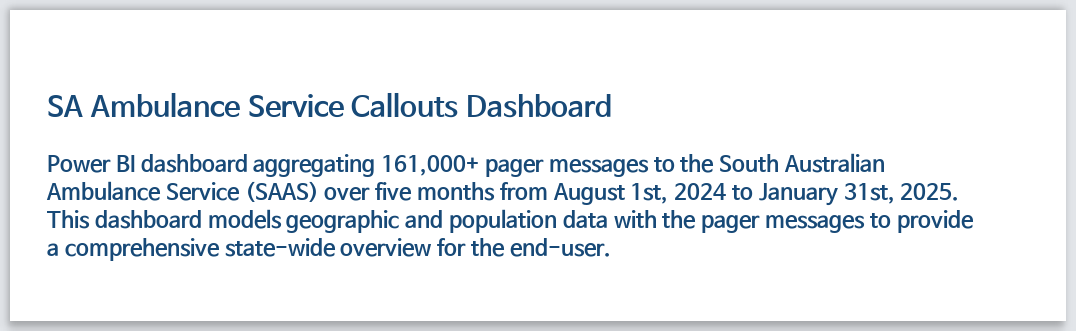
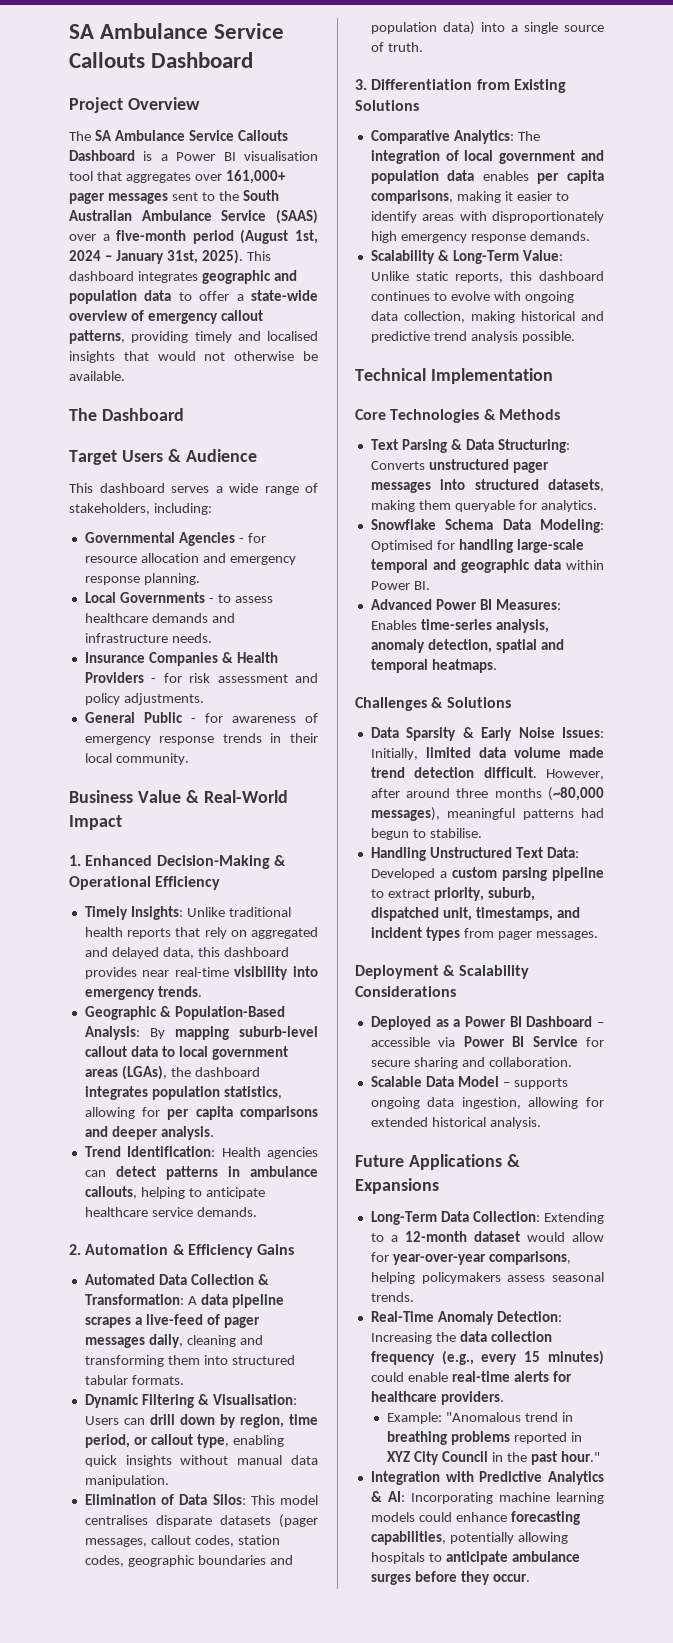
- Power BI dashboard aggregating 161,000+ pager messages to the South Australian Ambulance Service (SAAS) over five months from August 1st, 2024 to January 31st, 2025. This dashboard models geographic and population data with the pager messages to provide a comprehensive state-wide overview for the end-user.
+ Project Overview
+ The SA Ambulance Service Callouts Dashboard is a Power BI visualisation tool that aggregates over 161,000+ pager messages sent to the South Australian Ambulance Service (SAAS) over a five-month period (August 1st, 2024 – January 31st, 2025). This dashboard integrates geographic and population data to offer a state-wide overview of emergency callout patterns, providing timely and localised insights that would not otherwise be available.
+ The Dashboard
+ Target Users & Audience
+ This dashboard serves a wide range of stakeholders, including:
+ Governmental Agencies - for resource allocation and emergency response planning.
+ Local Governments - to assess healthcare demands and infrastructure needs.
+ Insurance Companies & Health Providers - for risk assessment and policy adjustments.
+ General Public - for awareness of emergency response trends in their local community.
+ Business Value & Real-World Impact
+ 1. Enhanced Decision-Making & Operational Efficiency
+ Timely Insights: Unlike traditional health reports that rely on aggregated and delayed data, this dashboard provides near real-time visibility into emergency trends.
+ Geographic & Population-Based Analysis: By mapping suburb-level callout data to local government areas (LGAs), the dashboard integrates population statistics, allowing for per capita comparisons and deeper analysis.
+ Trend Identification: Health agencies can detect patterns in ambulance callouts, helping to anticipate healthcare service demands.
+ 2. Automation & Efficiency Gains
+ Automated Data Collection & Transformation: A data pipeline scrapes a live-feed of pager messages daily, cleaning and transforming them into structured tabular formats.
+ Dynamic Filtering & Visualisation: Users can drill down by region, time period, or callout type, enabling quick insights without manual data manipulation.
+ Elimination of Data Silos: This model centralises disparate datasets (pager messages, callout codes, station codes, geographic boundaries and population data) into a single source of truth.
+ 3. Differentiation from Existing Solutions
+ Comparative Analytics: The integration of local government and population data enables per capita comparisons, making it easier to identify areas with disproportionately high emergency response demands.
+ Scalability & Long-Term Value: Unlike static reports, this dashboard continues to evolve with ongoing data collection, making historical and predictive trend analysis possible.
+ Technical Implementation
+ Core Technologies & Methods
+ Text Parsing & Data Structuring: Converts unstructured pager messages into structured datasets, making them queryable for analytics.
+ Snowflake Schema Data Modeling: Optimised for handling large-scale temporal and geographic data within Power BI.
+ Advanced Power BI Measures: Enables time-series analysis, anomaly detection, spatial and temporal heatmaps.
+ Challenges & Solutions
+ Data Sparsity & Early Noise Issues: Initially, limited data volume made trend detection difficult. However, after around three months (~80,000 messages), meaningful patterns had begun to stabilise.
+ Handling Unstructured Text Data: Developed a custom parsing pipeline to extract priority, suburb, dispatched unit, timestamps, and incident types from pager messages.
+ Deployment & Scalability Considerations
+ Deployed as a Power BI Dashboard – accessible via Power BI Service for secure sharing and collaboration.
+ Scalable Data Model – supports ongoing data ingestion, allowing for extended historical analysis.
+ Future Applications & Expansions
+ Long-Term Data Collection: Extending to a 12-month dataset would allow for year-over-year comparisons, helping policymakers assess seasonal trends.
+ Real-Time Anomaly Detection: Increasing the data collection frequency (e.g., every 15 minutes) could enable real-time alerts for healthcare providers.
+ Example: "Anomalous trend in breathing problems reported in XYZ City Council in the past hour."
+ Integration with Predictive Analytics & AI: Incorporating machine learning models could enhance forecasting capabilities, potentially allowing hospitals to anticipate ambulance surges before they occur.

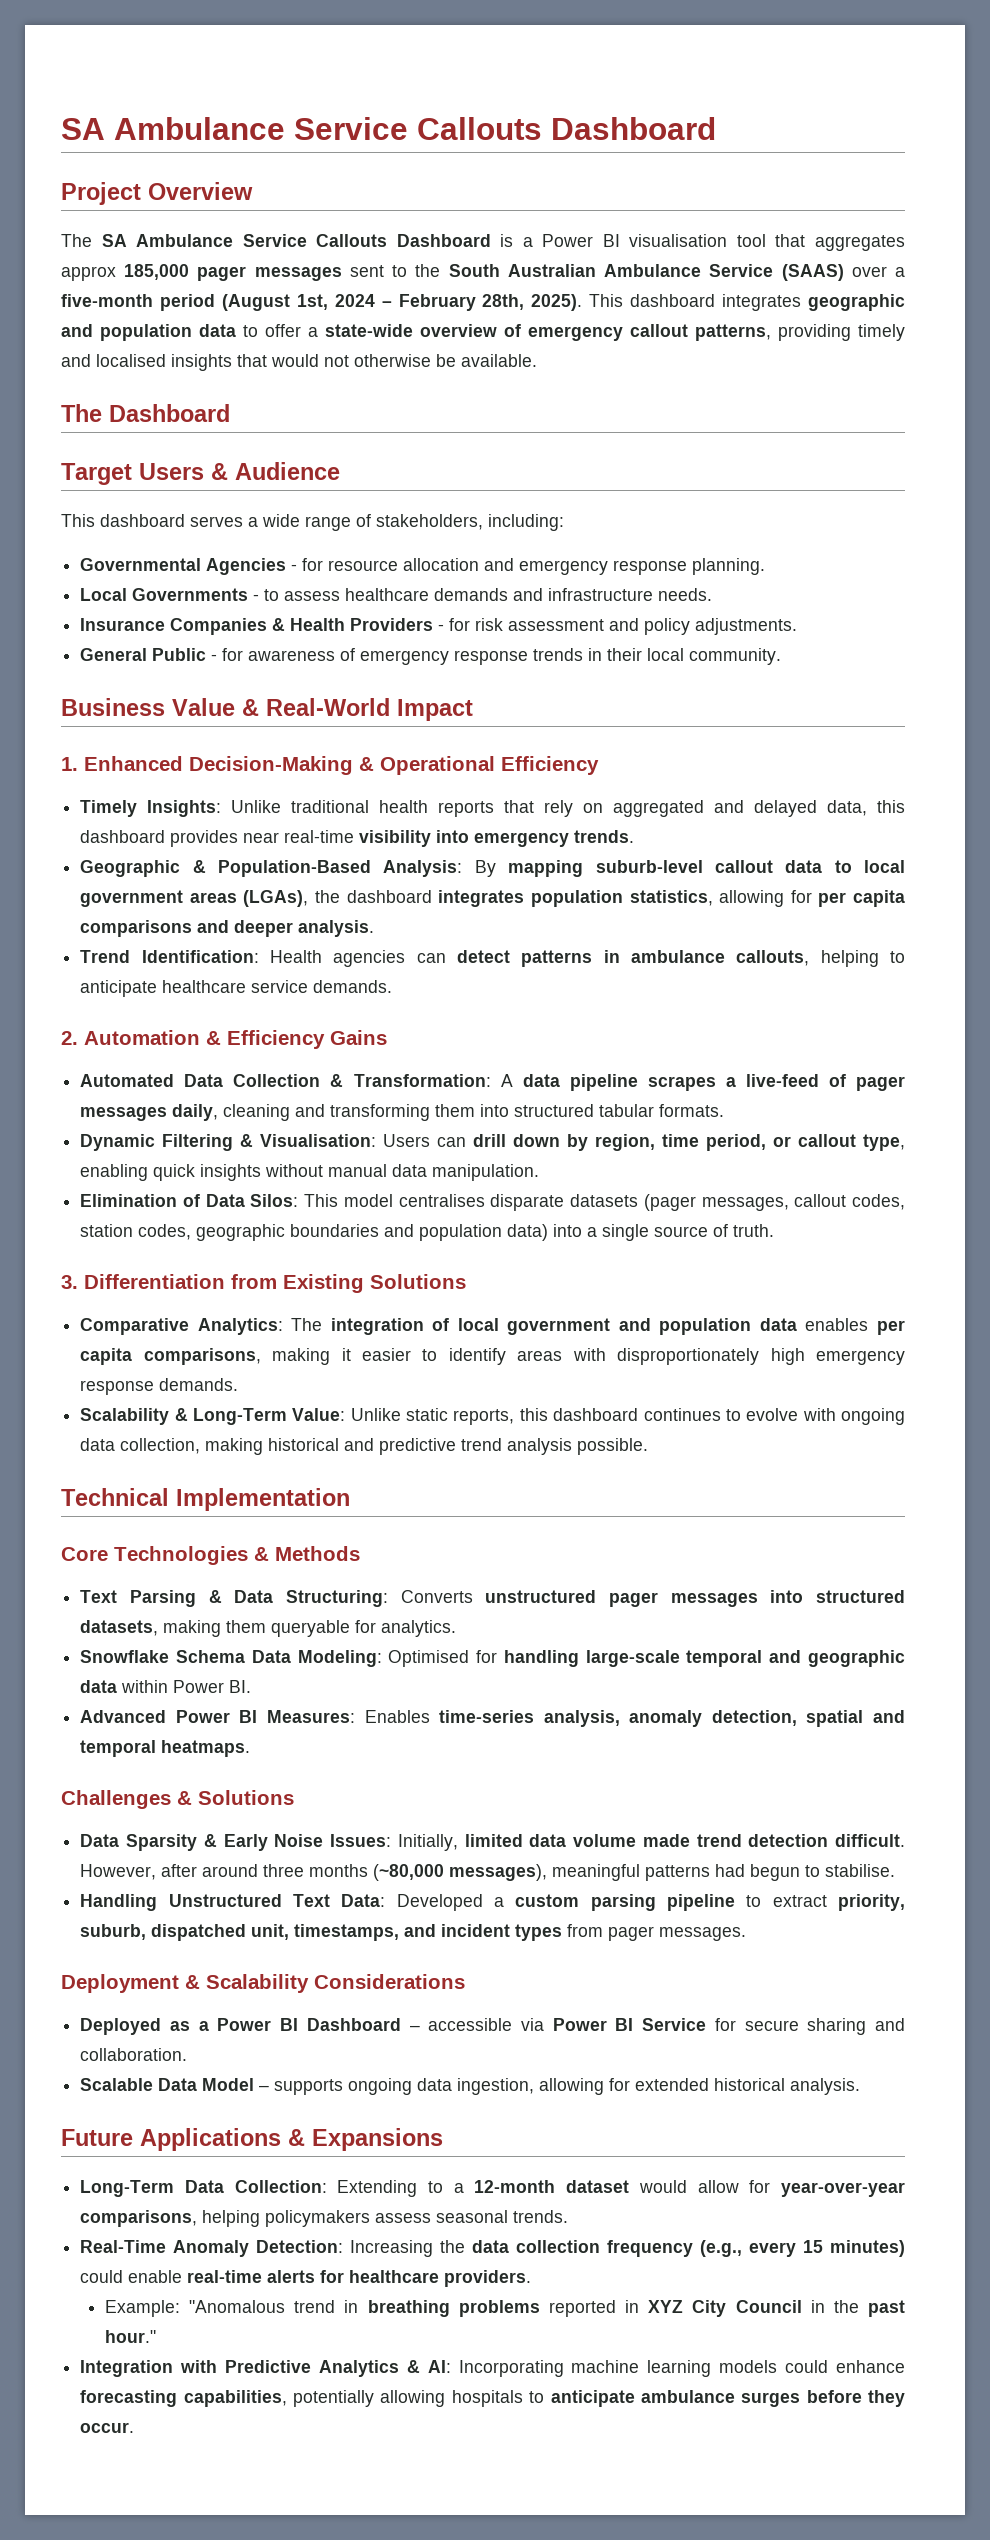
- The SA Ambulance Service Callouts Dashboard is a Power BI visualisation tool that aggregates over 161,000+ pager messages sent to the South Australian Ambulance Service (SAAS) over a five-month period (August 1st, 2024 – January 31st, 2025).
+ The SA Ambulance Service Callouts Dashboard is a Power BI visualisation tool that aggregates approx 185,000 pager messages sent to the South Australian Ambulance Service (SAAS) over a five-month period (August 1st, 2024 – February 28th, 2025).

